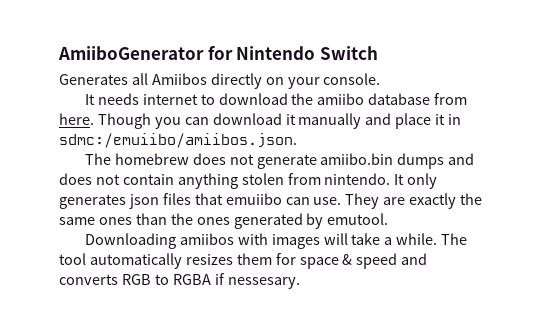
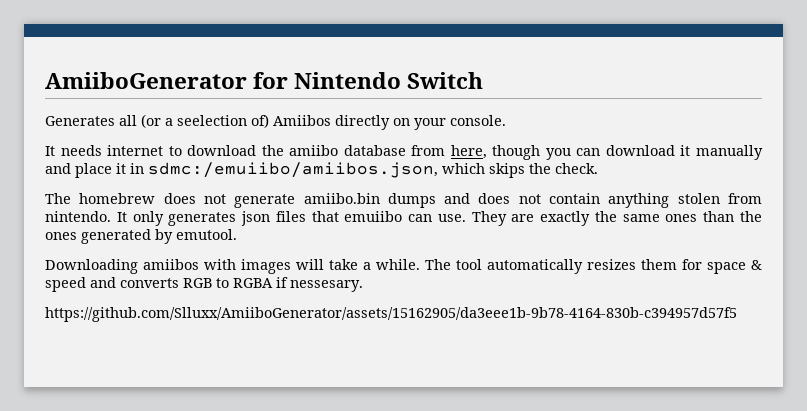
- Generates all Amiibos directly on your console.
+ Generates all (or a seelection of) Amiibos directly on your console.
- It needs internet to download the amiibo database from here. Though you can download it manually and place it in sdmc:/emuiibo/amiibos.json.
+ It needs internet to download the amiibo database from here, though you can download it manually and place it in sdmc:/emuiibo/amiibos.json, which skips the check.
+ https://github.com/Slluxx/AmiiboGenerator/assets/15162905/da3eee1b-9b78-4164-830b-c394957d57f5

